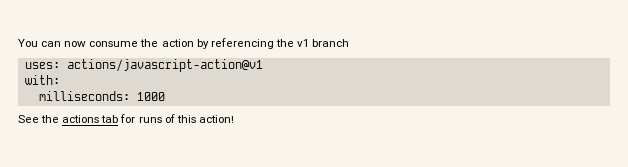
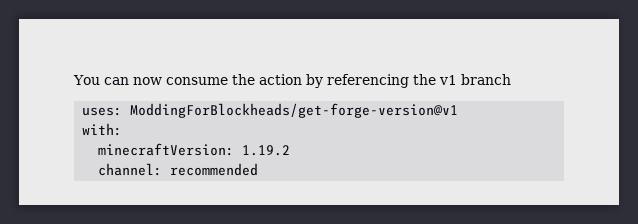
- uses: actions/javascript-action@v1
+ uses: ModdingForBlockheads/get-forge-version@v1
- milliseconds: 1000
- See the actions tab for runs of this action!
+ minecraftVersion: 1.19.2
+ channel: recommended

